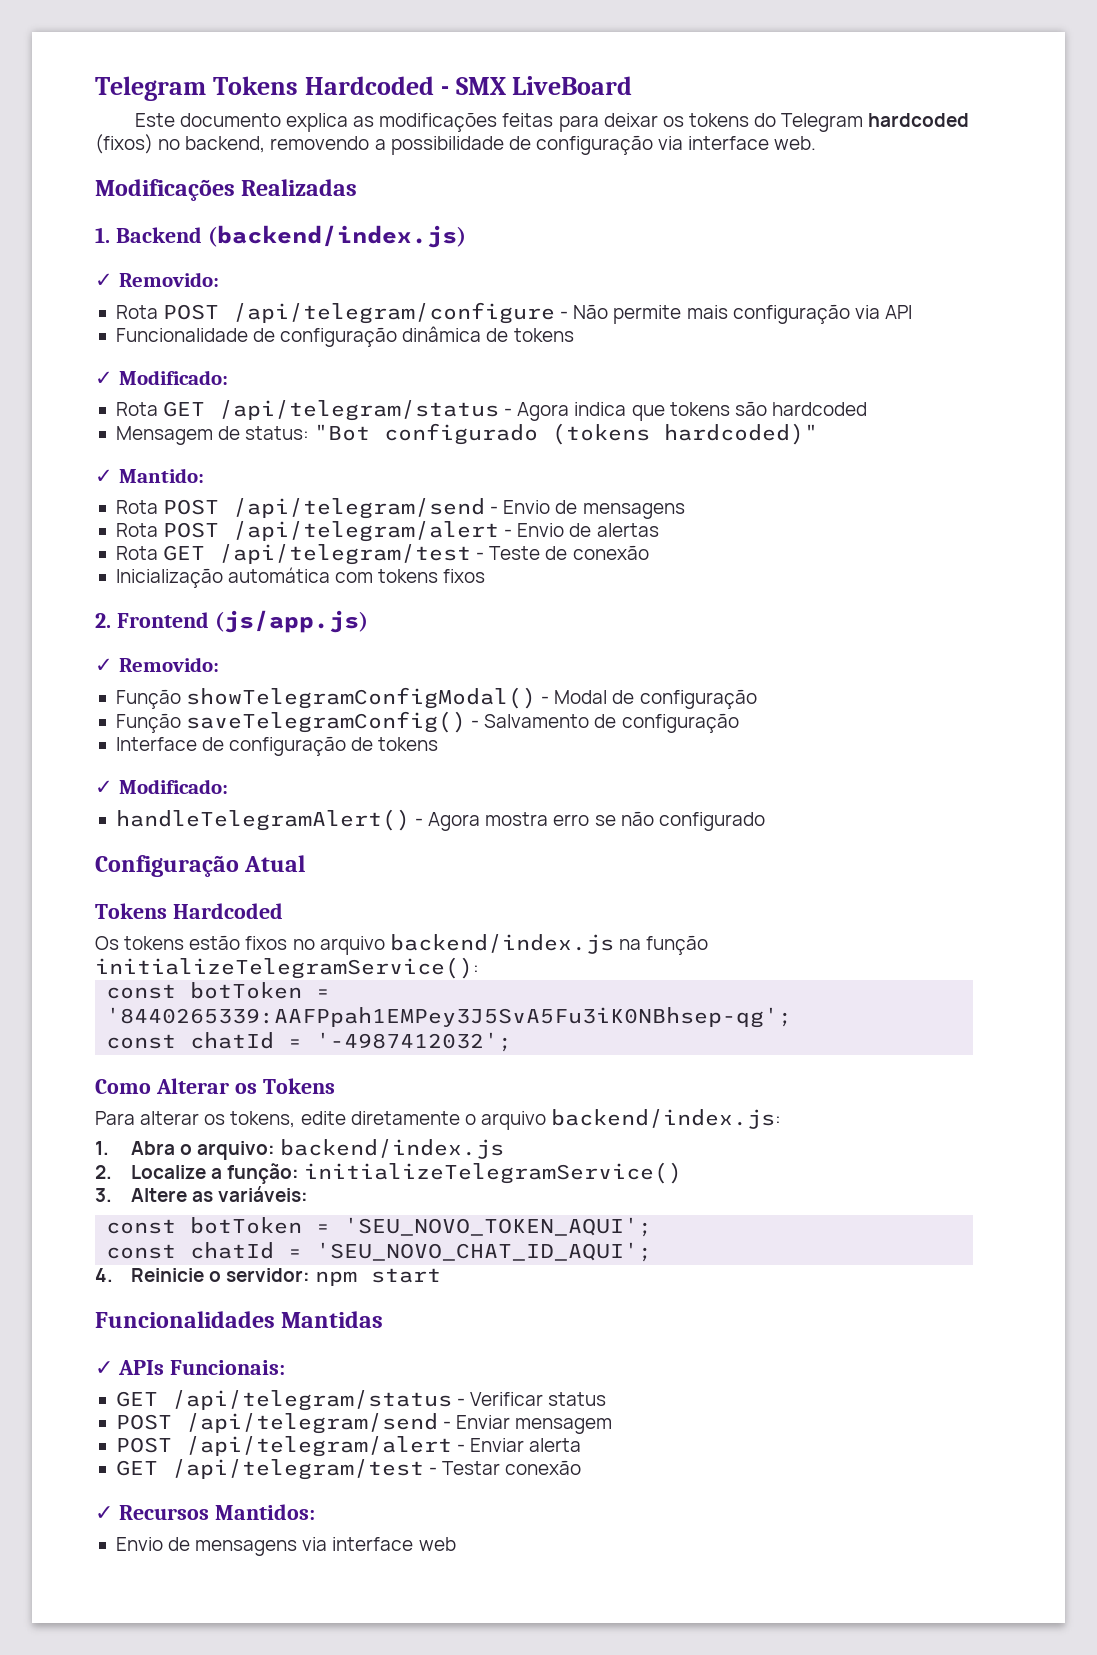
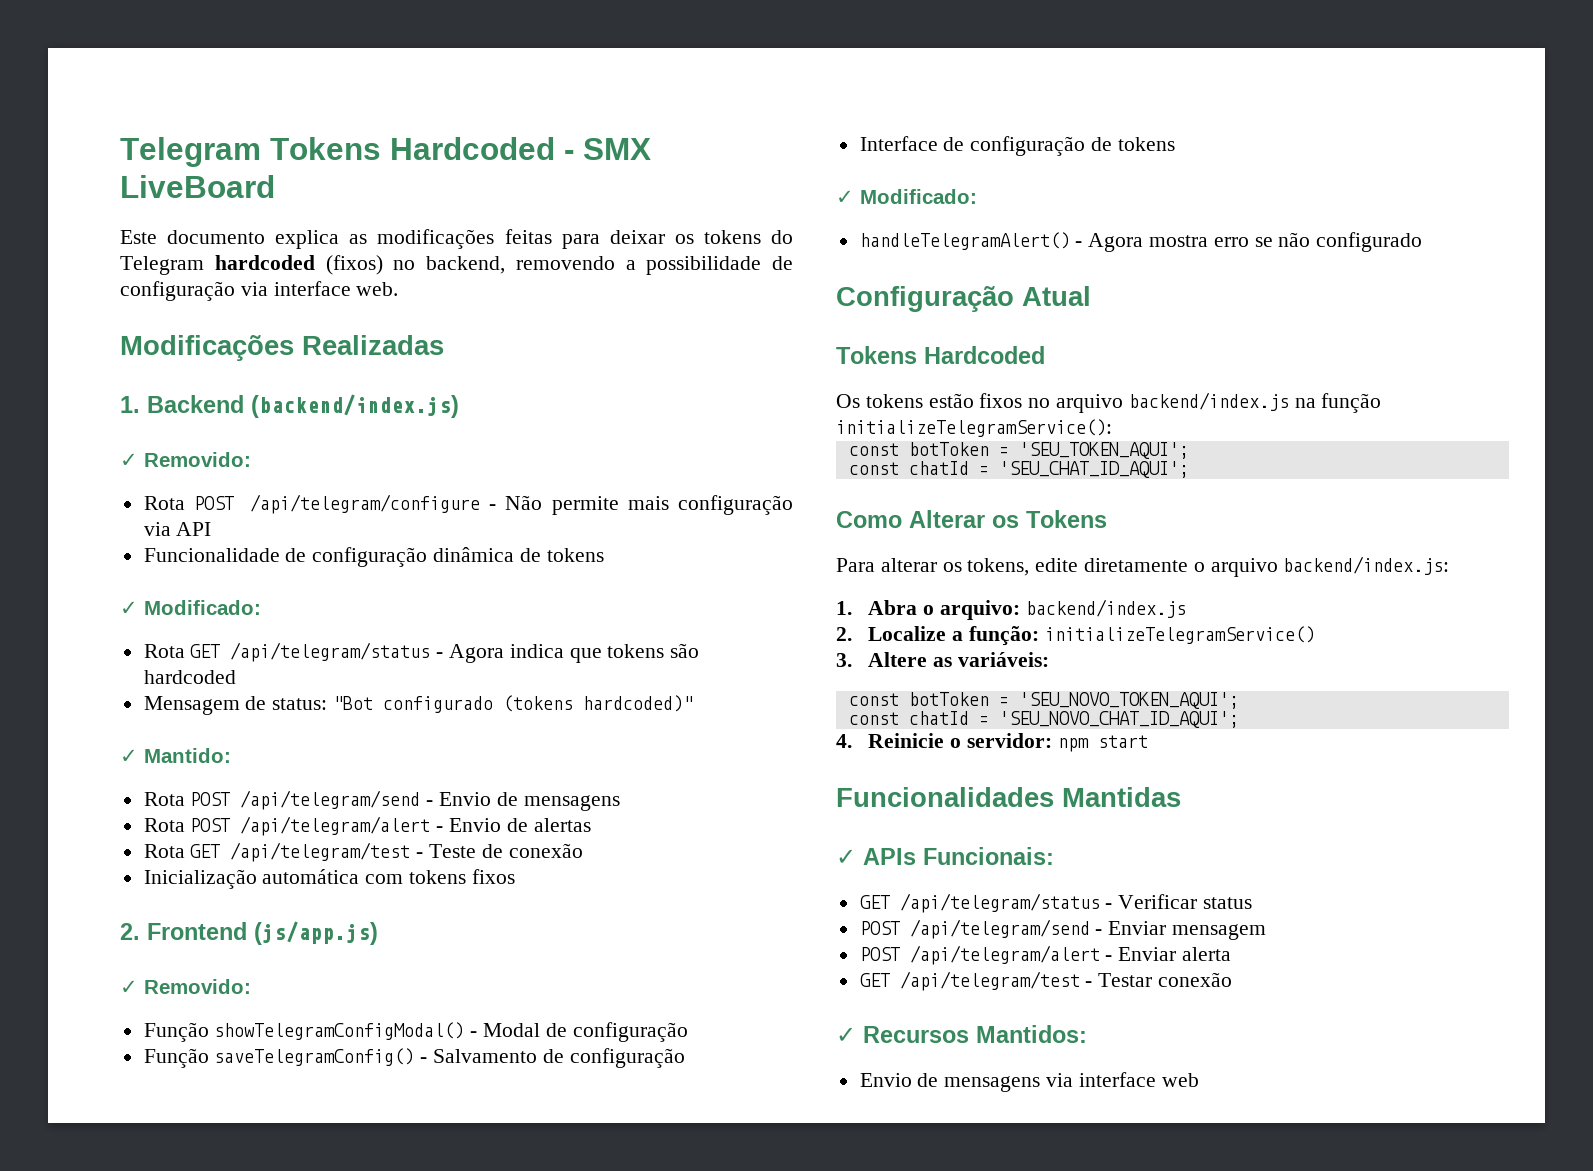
- const botToken = '8440265339:AAFPpah1EMPey3J5SvA5Fu3iK0NBhsep-qg';
- const chatId = '-4987412032';
+ const botToken = 'SEU_TOKEN_AQUI';
+ const chatId = 'SEU_CHAT_ID_AQUI';

